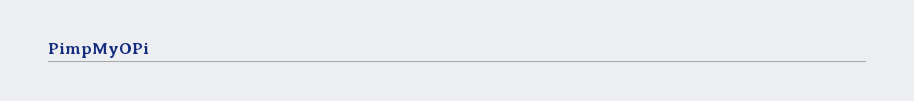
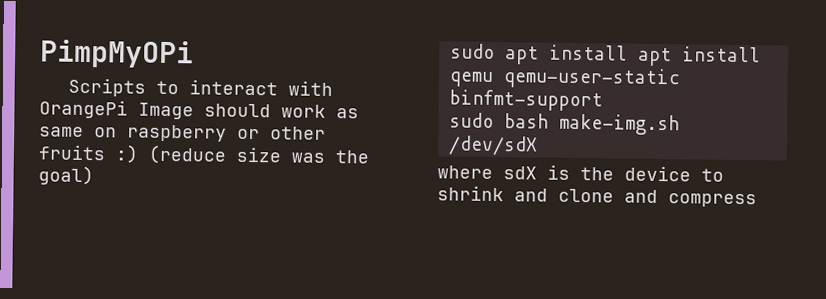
+ Scripts to interact with OrangePi Image should work as same on raspberry or other fruits :) (reduce size was the goal)
+ sudo apt install apt install qemu qemu-user-static binfmt-support
+ sudo bash make-img.sh /dev/sdX
+ where sdX is the device to shrink and clone and compress

